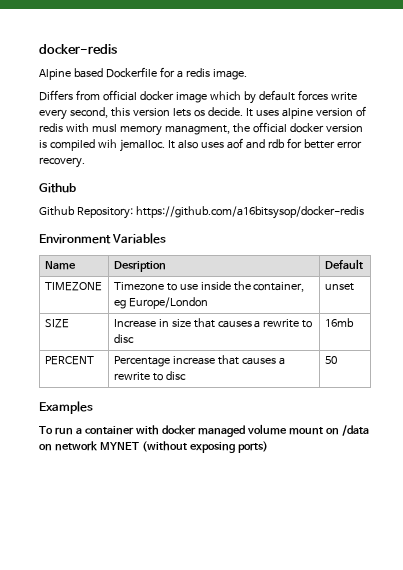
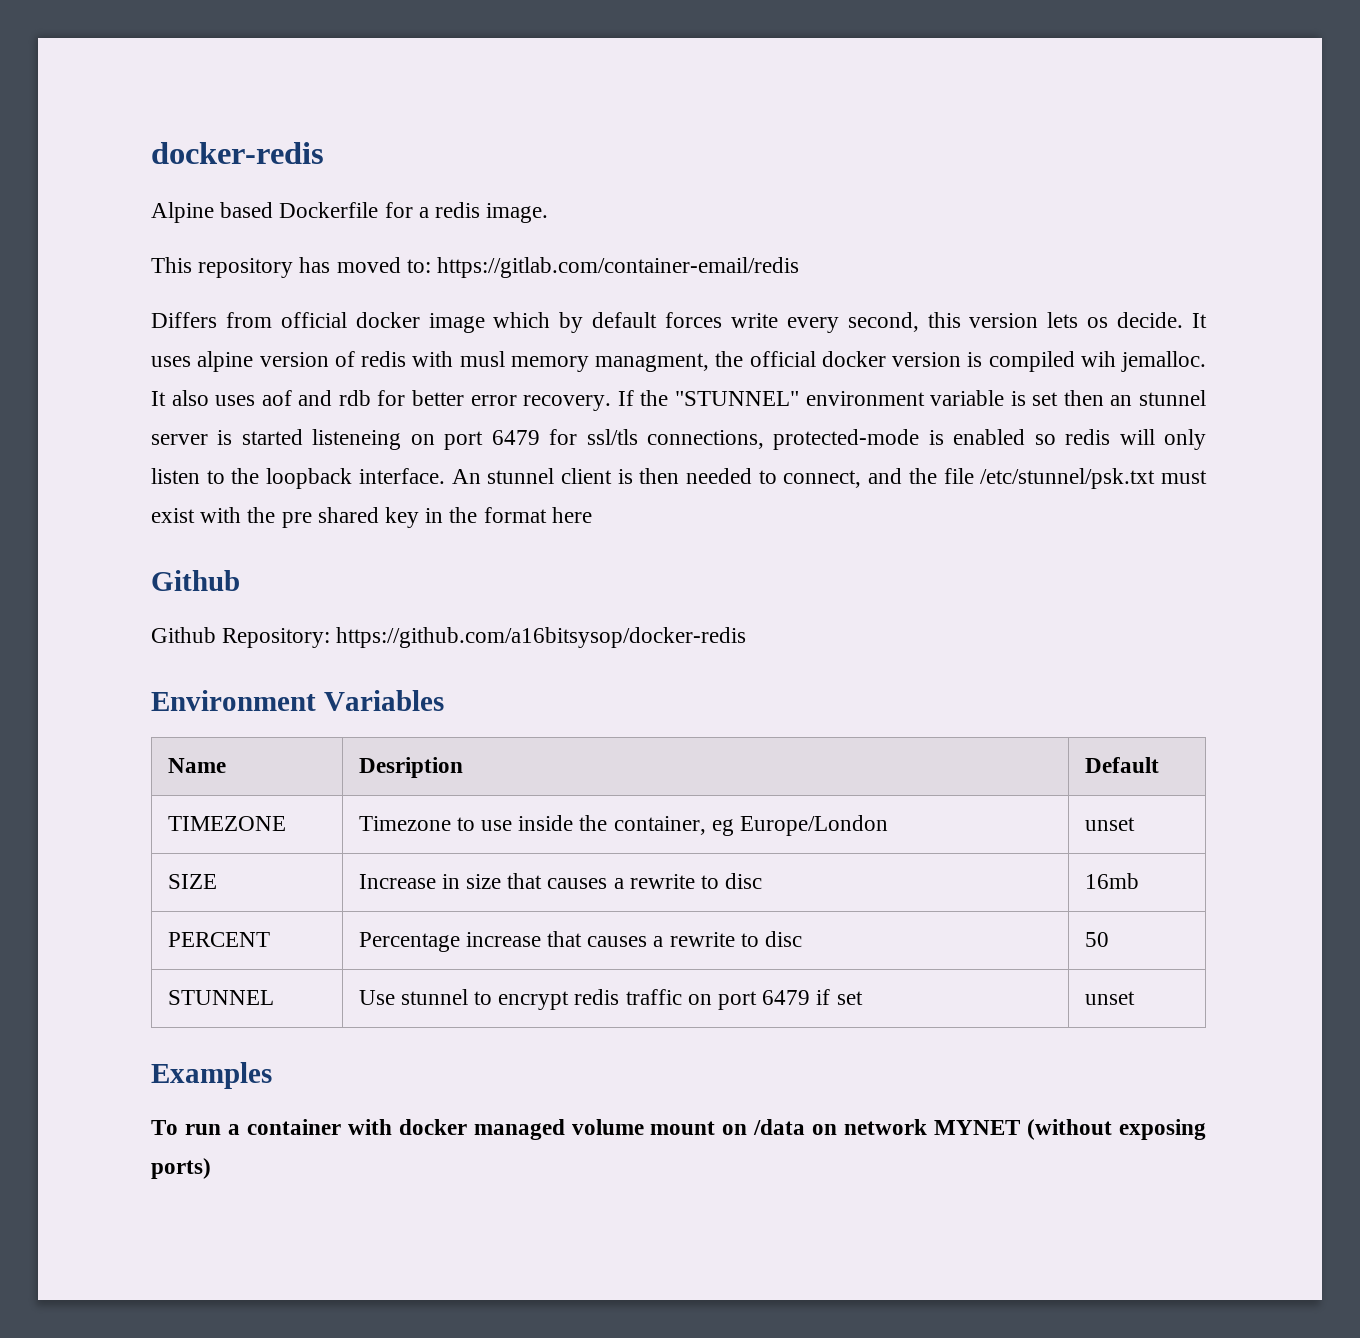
+ This repository has moved to: https://gitlab.com/container-email/redis
+ If the "STUNNEL" environment variable is set then an stunnel server is started listeneing on port 6479 for ssl/tls connections, protected-mode is enabled so redis will only listen to the loopback interface. An stunnel client is then needed to connect, and the file /etc/stunnel/psk.txt must exist with the pre shared key in the format here
+ STUNNEL | Use stunnel to encrypt redis traffic on port 6479 if set | unset

